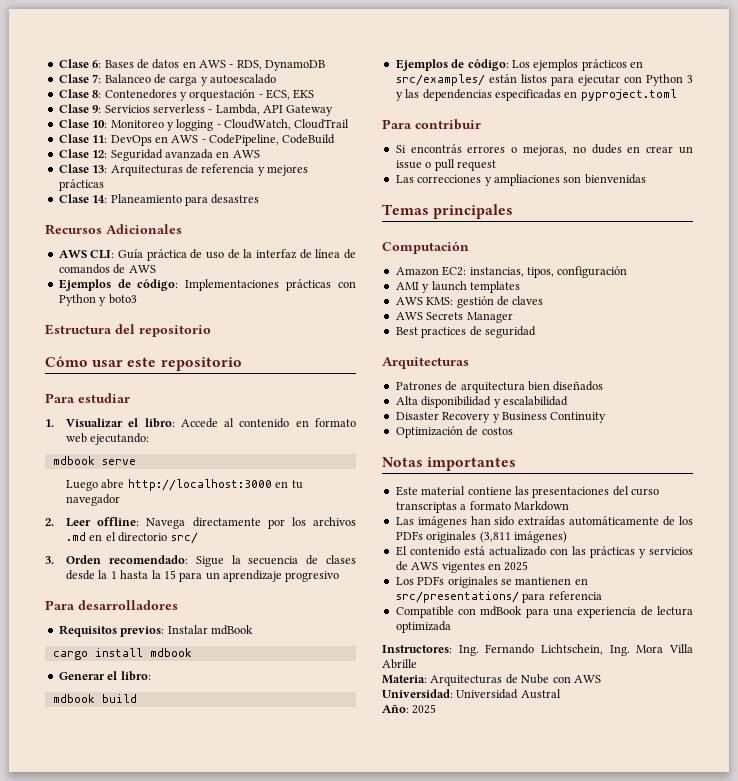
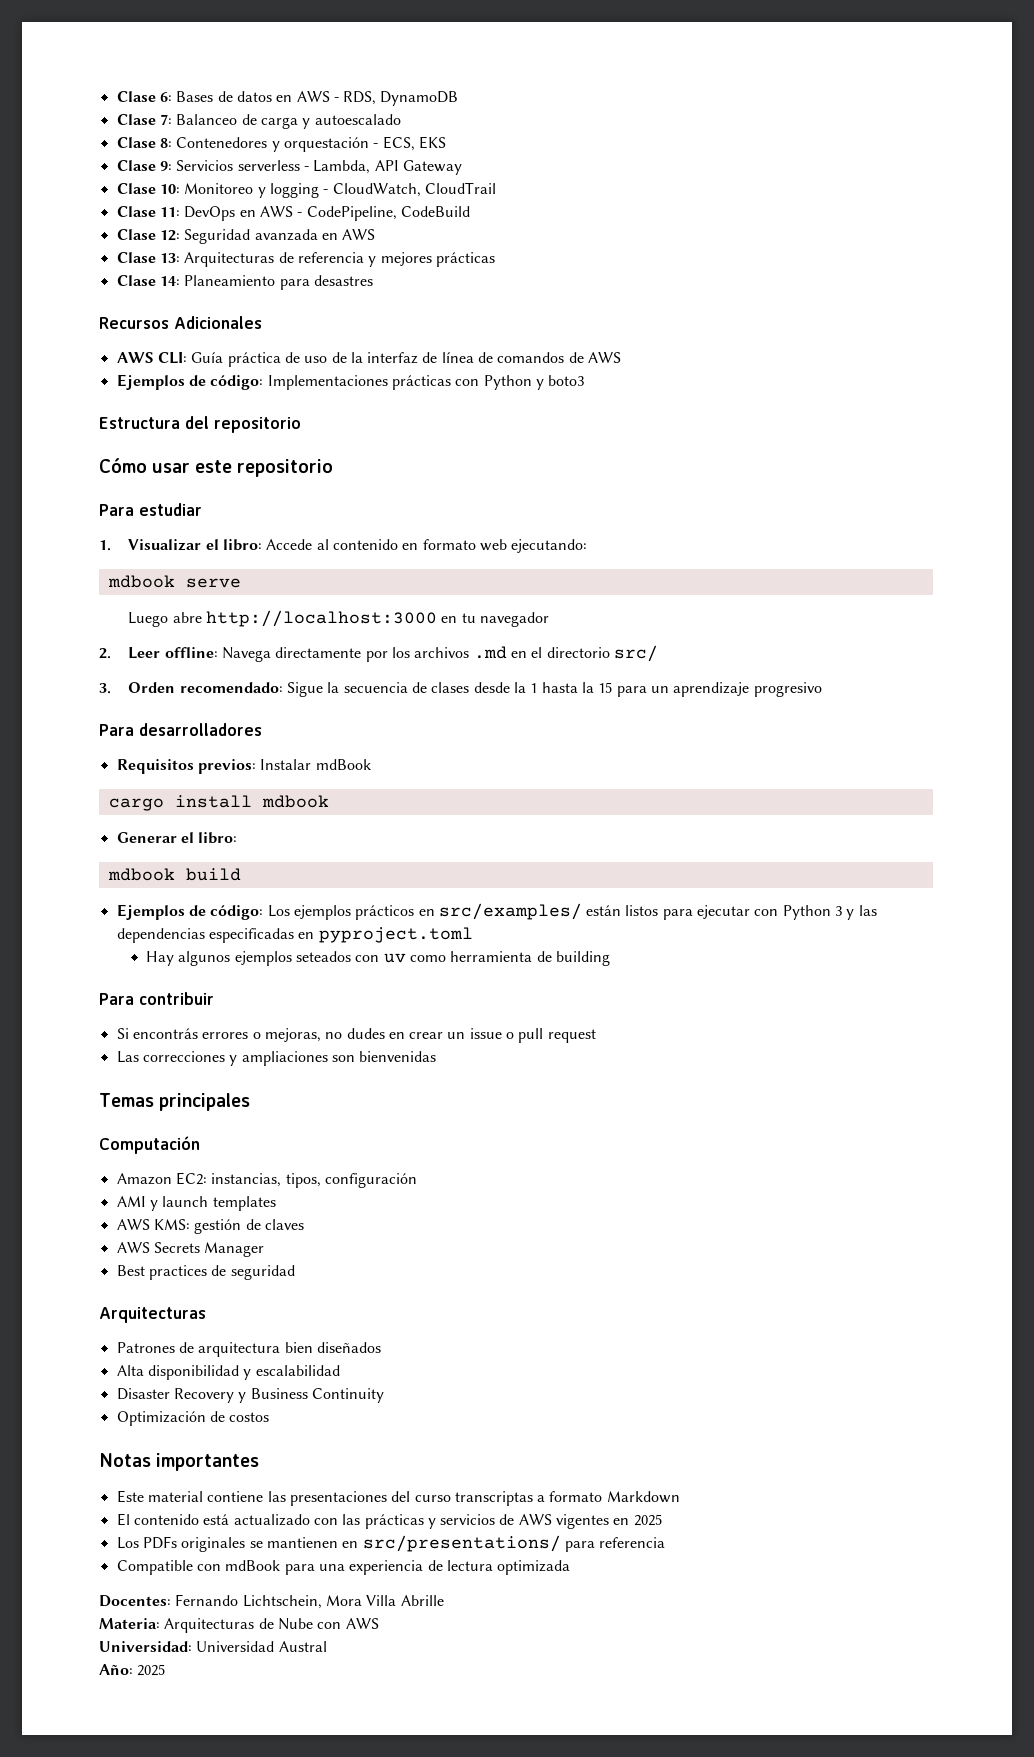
+ Hay algunos ejemplos seteados con uv como herramienta de building
- Las imágenes han sido extraídas automáticamente de los PDFs originales (3,811 imágenes)
- Instructores: Ing. Fernando Lichtschein, Ing. Mora Villa Abrille
+ Docentes: Fernando Lichtschein, Mora Villa Abrille

